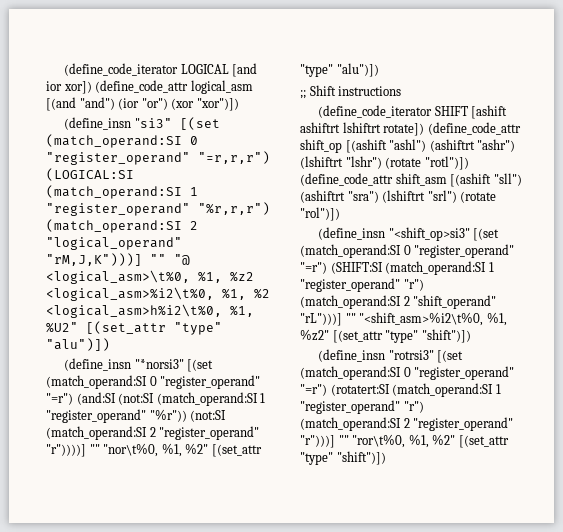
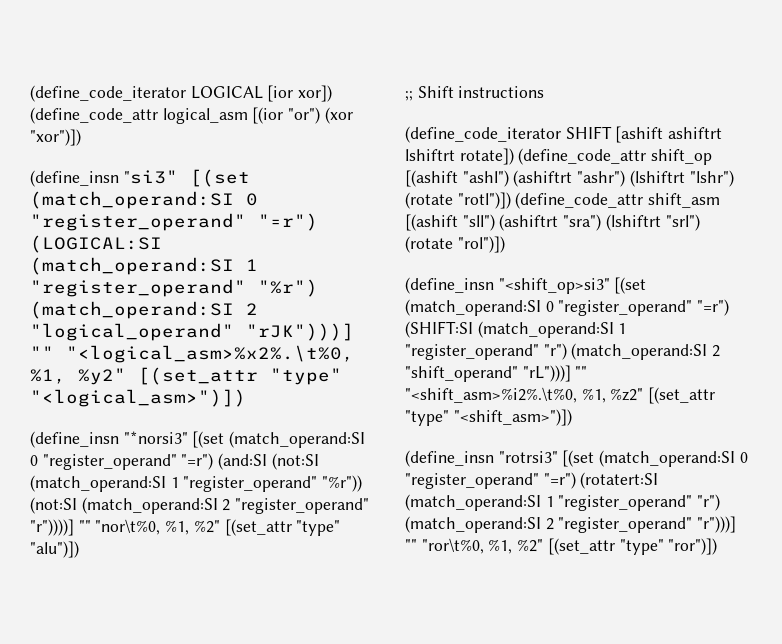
- (define_code_iterator LOGICAL [and ior xor]) (define_code_attr logical_asm [(and "and") (ior "or") (xor "xor")])
+ (define_code_iterator LOGICAL [ior xor]) (define_code_attr logical_asm [(ior "or") (xor "xor")])
- (define_insn "si3" [(set (match_operand:SI 0 "register_operand" "=r,r,r") (LOGICAL:SI (match_operand:SI 1 "register_operand" "%r,r,r") (match_operand:SI 2 "logical_operand" "rM,J,K")))] "" "@ <logical_asm>\t%0, %1, %z2 <logical_asm>%i2\t%0, %1, %2 <logical_asm>h%i2\t%0, %1, %U2" [(set_attr "type" "alu")])
+ (define_insn "si3" [(set (match_operand:SI 0 "register_operand" "=r") (LOGICAL:SI (match_operand:SI 1 "register_operand" "%r") (match_operand:SI 2 "logical_operand" "rJK")))] "" "<logical_asm>%x2%.\t%0, %1, %y2" [(set_attr "type" "<logical_asm>")])
- (define_insn "<shift_op>si3" [(set (match_operand:SI 0 "register_operand" "=r") (SHIFT:SI (match_operand:SI 1 "register_operand" "r") (match_operand:SI 2 "shift_operand" "rL")))] "" "<shift_asm>%i2\t%0, %1, %z2" [(set_attr "type" "shift")])
+ (define_insn "<shift_op>si3" [(set (match_operand:SI 0 "register_operand" "=r") (SHIFT:SI (match_operand:SI 1 "register_operand" "r") (match_operand:SI 2 "shift_operand" "rL")))] "" "<shift_asm>%i2%.\t%0, %1, %z2" [(set_attr "type" "<shift_asm>")])
- (define_insn "rotrsi3" [(set (match_operand:SI 0 "register_operand" "=r") (rotatert:SI (match_operand:SI 1 "register_operand" "r") (match_operand:SI 2 "register_operand" "r")))] "" "ror\t%0, %1, %2" [(set_attr "type" "shift")])
+ (define_insn "rotrsi3" [(set (match_operand:SI 0 "register_operand" "=r") (rotatert:SI (match_operand:SI 1 "register_operand" "r") (match_operand:SI 2 "register_operand" "r")))] "" "ror\t%0, %1, %2" [(set_attr "type" "ror")])

